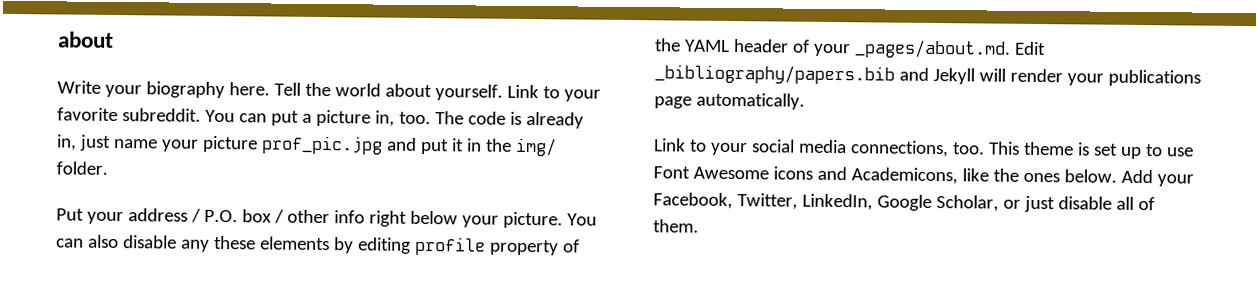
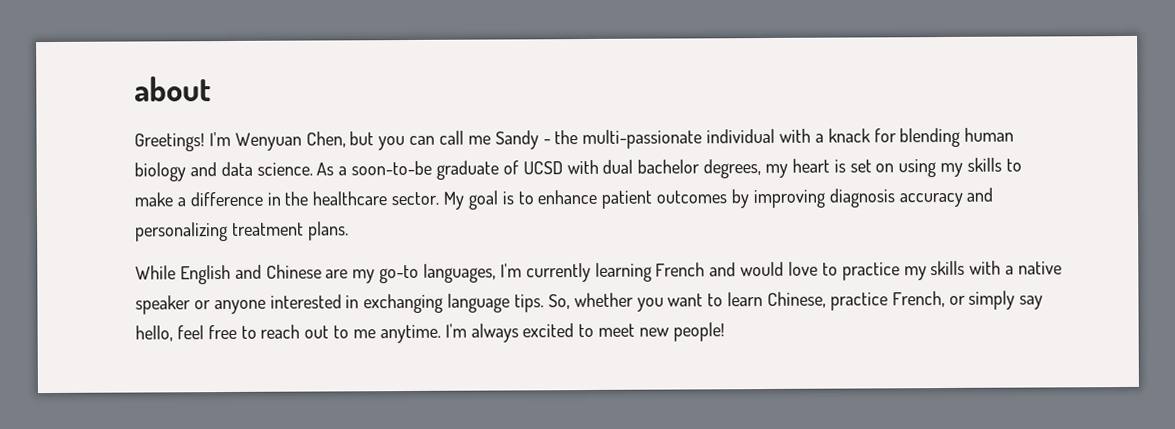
- Write your biography here. Tell the world about yourself. Link to your favorite subreddit. You can put a picture in, too. The code is already in, just name your picture prof_pic.jpg and put it in the img/ folder.
- Put your address / P.O. box / other info right below your picture. You can also disable any these elements by editing profile property of the YAML header of your _pages/about.md. Edit _bibliography/papers.bib and Jekyll will render your publications page automatically.
- Link to your social media connections, too. This theme is set up to use Font Awesome icons and Academicons, like the ones below. Add your Facebook, Twitter, LinkedIn, Google Scholar, or just disable all of them.
+ Greetings! I'm Wenyuan Chen, but you can call me Sandy - the multi-passionate individual with a knack for blending human biology and data science. As a soon-to-be graduate of UCSD with dual bachelor degrees, my heart is set on using my skills to make a difference in the healthcare sector. My goal is to enhance patient outcomes by improving diagnosis accuracy and personalizing treatment plans.
+ While English and Chinese are my go-to languages, I'm currently learning French and would love to practice my skills with a native speaker or anyone interested in exchanging language tips. So, whether you want to learn Chinese, practice French, or simply say hello, feel free to reach out to me anytime. I'm always excited to meet new people!

